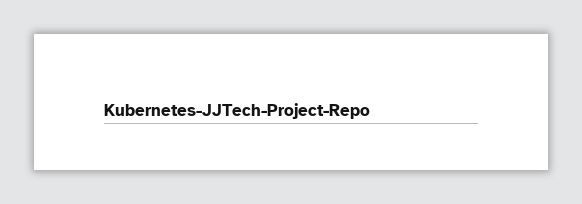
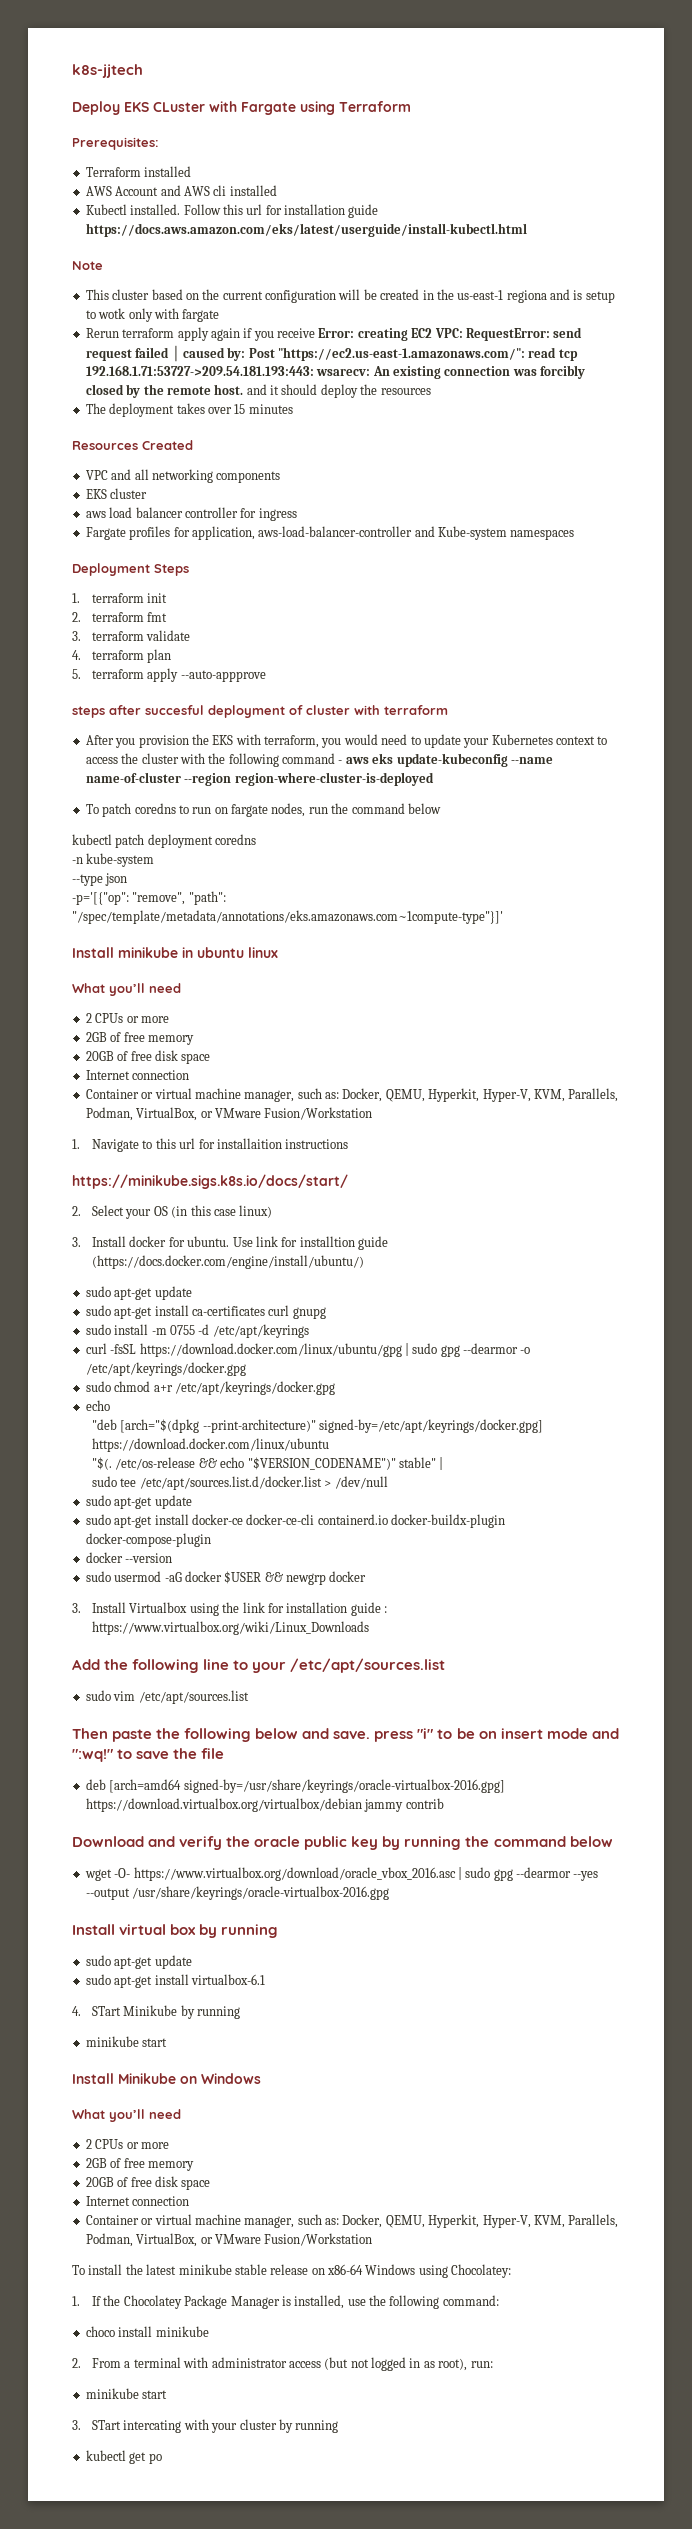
- Kubernetes-JJTech-Project-Repo
+ k8s-jjtech
+ Deploy EKS CLuster with Fargate using Terraform
+ Prerequisites:
+ Terraform installed
+ AWS Account and AWS cli installed
+ Kubectl installed. Follow this url for installation guide https://docs.aws.amazon.com/eks/latest/userguide/install-kubectl.html
+ Note
+ This cluster based on the current configuration will be created in the us-east-1 regiona and is setup to wotk only with fargate
+ Rerun terraform apply again if you receive Error: creating EC2 VPC: RequestError: send request failed │ caused by: Post "https://ec2.us-east-1.amazonaws.com/": read tcp 192.168.1.71:53727->209.54.181.193:443: wsarecv: An existing connection was forcibly closed by the remote host. and it should deploy the resources
+ The deployment takes over 15 minutes
+ Resources Created
+ VPC and all networking components
+ EKS cluster
+ aws load balancer controller for ingress
+ Fargate profiles for application, aws-load-balancer-controller and Kube-system namespaces
+ Deployment Steps
+ 1. terraform init
+ 2. terraform fmt
+ 3. terraform validate
+ 4. terraform plan
+ 5. terraform apply --auto-appprove
+ steps after succesful deployment of cluster with terraform
+ After you provision the EKS with terraform, you would need to update your Kubernetes context to access the cluster with the following command - aws eks update-kubeconfig --name name-of-cluster --region region-where-cluster-is-deployed
+ To patch coredns to run on fargate nodes, run the command below
+ kubectl patch deployment coredns
+ -n kube-system
+ --type json
+ -p='[{"op": "remove", "path": "/spec/template/metadata/annotations/eks.amazonaws.com~1compute-type"}]'
+ Install minikube in ubuntu linux
+ What you’ll need
+ 2 CPUs or more
+ 2GB of free memory
+ 20GB of free disk space
+ Internet connection
+ Container or virtual machine manager, such as: Docker, QEMU, Hyperkit, Hyper-V, KVM, Parallels, Podman, VirtualBox, or VMware Fusion/Workstation
+ 1. Navigate to this url for installaition instructions
+ https://minikube.sigs.k8s.io/docs/start/
+ 2. Select your OS (in this case linux)
+ 3. Install docker for ubuntu. Use link for installtion guide (https://docs.docker.com/engine/install/ubuntu/)
+ sudo apt-get update
+ sudo apt-get install ca-certificates curl gnupg
+ sudo install -m 0755 -d /etc/apt/keyrings
+ curl -fsSL https://download.docker.com/linux/ubuntu/gpg | sudo gpg --dearmor -o /etc/apt/keyrings/docker.gpg
+ sudo chmod a+r /etc/apt/keyrings/docker.gpg
+ echo
+ "deb [arch="$(dpkg --print-architecture)" signed-by=/etc/apt/keyrings/docker.gpg] https://download.docker.com/linux/ubuntu
+ "$(. /etc/os-release && echo "$VERSION_CODENAME")" stable" |
+ sudo tee /etc/apt/sources.list.d/docker.list > /dev/null
+ sudo apt-get update
+ sudo apt-get install docker-ce docker-ce-cli containerd.io docker-buildx-plugin docker-compose-plugin
+ docker --version
+ sudo usermod -aG docker $USER && newgrp docker
+ 3. Install Virtualbox using the link for installation guide : https://www.virtualbox.org/wiki/Linux_Downloads
+ Add the following line to your /etc/apt/sources.list
+ sudo vim /etc/apt/sources.list
+ Then paste the following below and save. press "i" to be on insert mode and ":wq!" to save the file
+ deb [arch=amd64 signed-by=/usr/share/keyrings/oracle-virtualbox-2016.gpg] https://download.virtualbox.org/virtualbox/debian jammy contrib
+ Download and verify the oracle public key by running the command below
+ wget -O- https://www.virtualbox.org/download/oracle_vbox_2016.asc | sudo gpg --dearmor --yes --output /usr/share/keyrings/oracle-virtualbox-2016.gpg
+ Install virtual box by running
+ sudo apt-get update
+ sudo apt-get install virtualbox-6.1
+ 4. STart Minikube by running
+ minikube start
+ Install Minikube on Windows
+ What you’ll need
+ 2 CPUs or more
+ 2GB of free memory
+ 20GB of free disk space
+ Internet connection
+ Container or virtual machine manager, such as: Docker, QEMU, Hyperkit, Hyper-V, KVM, Parallels, Podman, VirtualBox, or VMware Fusion/Workstation
+ To install the latest minikube stable release on x86-64 Windows using Chocolatey:
+ 1. If the Chocolatey Package Manager is installed, use the following command:
+ choco install minikube
+ 2. From a terminal with administrator access (but not logged in as root), run:
+ minikube start
+ 3. STart intercating with your cluster by running
+ kubectl get po

